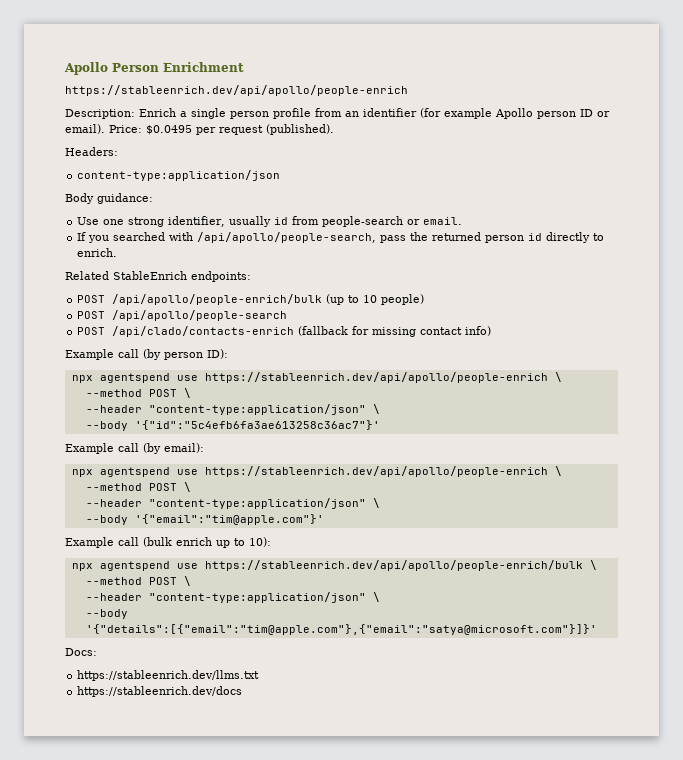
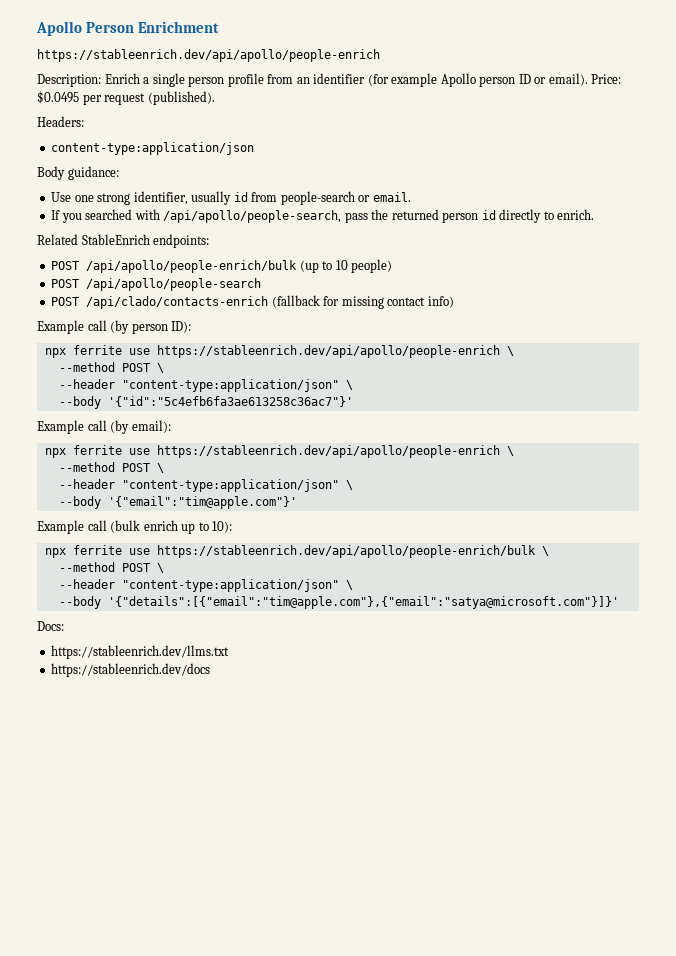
  Example call (by person ID):
- npx agentspend use https://stableenrich.dev/api/apollo/people-enrich \
+ npx ferrite use https://stableenrich.dev/api/apollo/people-enrich \
  Example call (by email):
- npx agentspend use https://stableenrich.dev/api/apollo/people-enrich \
+ npx ferrite use https://stableenrich.dev/api/apollo/people-enrich \
- npx agentspend use https://stableenrich.dev/api/apollo/people-enrich/bulk \
+ npx ferrite use https://stableenrich.dev/api/apollo/people-enrich/bulk \

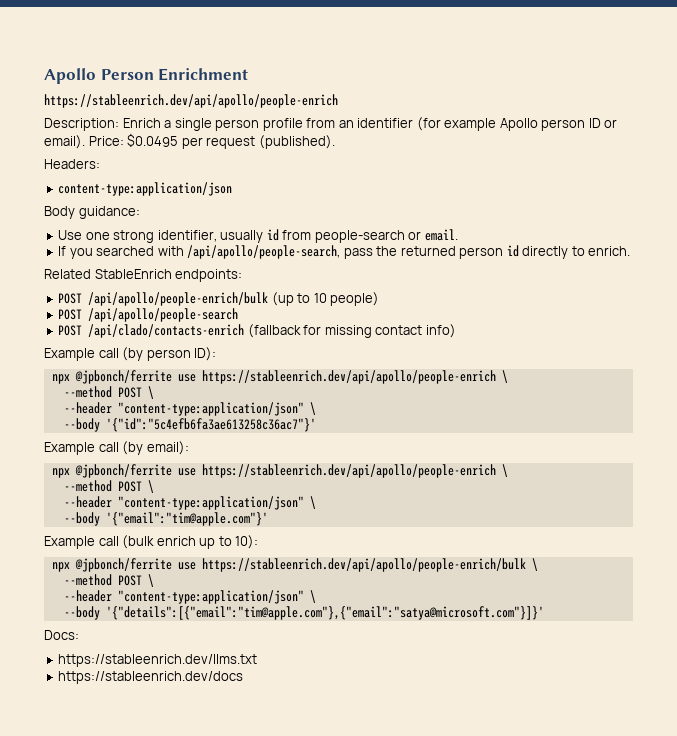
  Example call (by person ID):
- npx ferrite use https://stableenrich.dev/api/apollo/people-enrich \
+ npx @jpbonch/ferrite use https://stableenrich.dev/api/apollo/people-enrich \
  Example call (by email):
- npx ferrite use https://stableenrich.dev/api/apollo/people-enrich \
+ npx @jpbonch/ferrite use https://stableenrich.dev/api/apollo/people-enrich \
- npx ferrite use https://stableenrich.dev/api/apollo/people-enrich/bulk \
+ npx @jpbonch/ferrite use https://stableenrich.dev/api/apollo/people-enrich/bulk \

